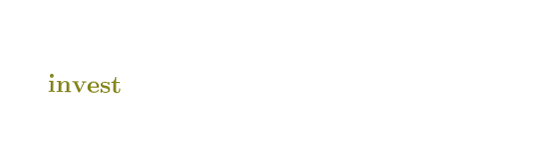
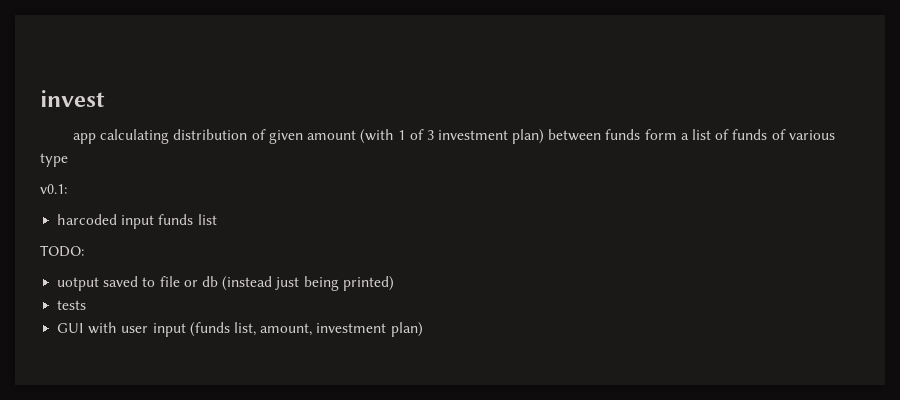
+ app calculating distribution of given amount (with 1 of 3 investment plan) between funds form a list of funds of various type
+ v0.1:
+ harcoded input funds list
+ TODO:
+ uotput saved to file or db (instead just being printed)
+ tests
+ GUI with user input (funds list, amount, investment plan)

